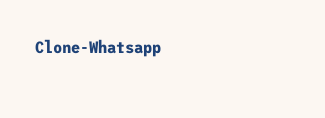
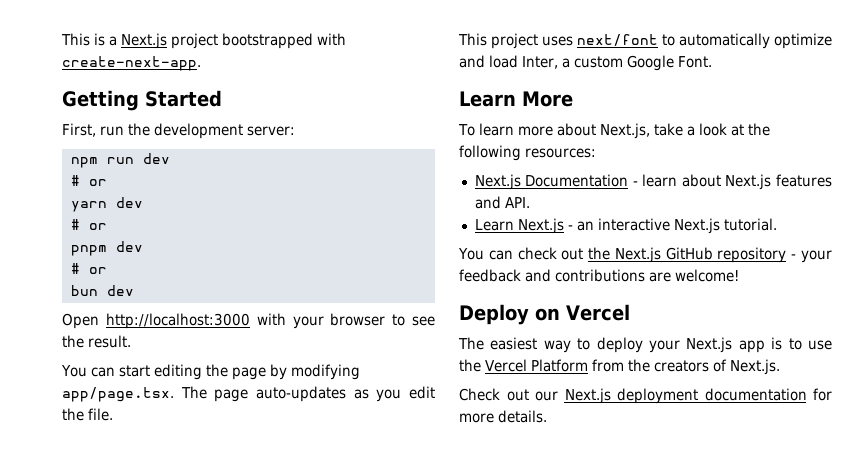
- Clone-Whatsapp
+ This is a Next.js project bootstrapped with create-next-app.
+ Getting Started
+ First, run the development server:
+ npm run dev
+ # or
+ yarn dev
+ # or
+ pnpm dev
+ # or
+ bun dev
+ Open http://localhost:3000 with your browser to see the result.
+ You can start editing the page by modifying app/page.tsx. The page auto-updates as you edit the file.
+ This project uses next/font to automatically optimize and load Inter, a custom Google Font.
+ Learn More
+ To learn more about Next.js, take a look at the following resources:
+ Next.js Documentation - learn about Next.js features and API.
+ Learn Next.js - an interactive Next.js tutorial.
+ You can check out the Next.js GitHub repository - your feedback and contributions are welcome!
+ Deploy on Vercel
+ The easiest way to deploy your Next.js app is to use the Vercel Platform from the creators of Next.js.
+ Check out our Next.js deployment documentation for more details.

